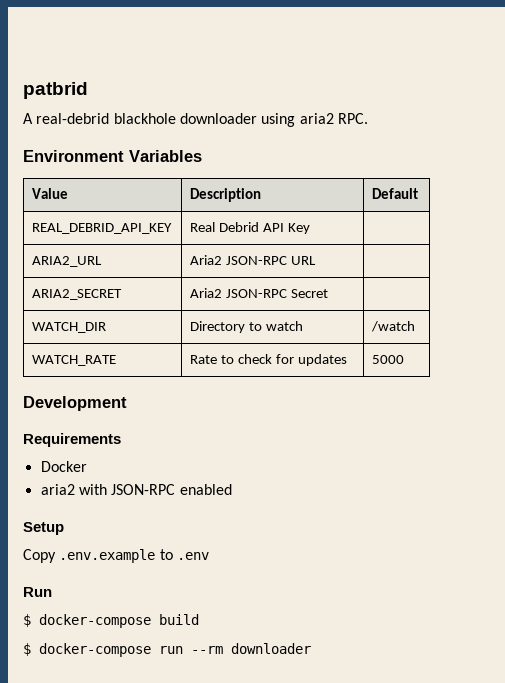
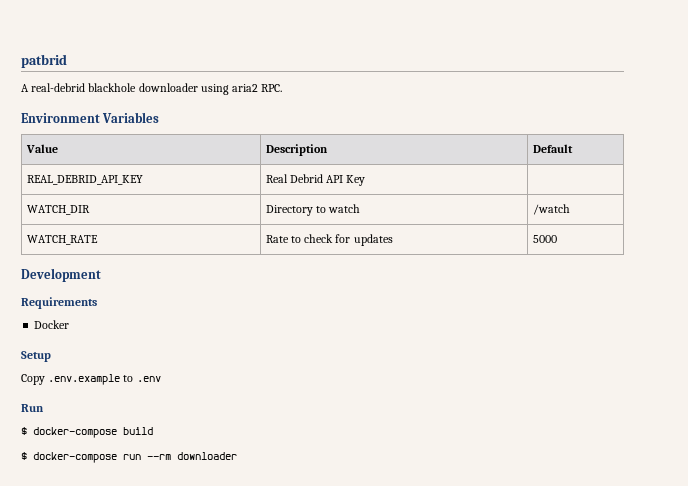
- ARIA2_URL | Aria2 JSON-RPC URL |
- ARIA2_SECRET | Aria2 JSON-RPC Secret |
- aria2 with JSON-RPC enabled

